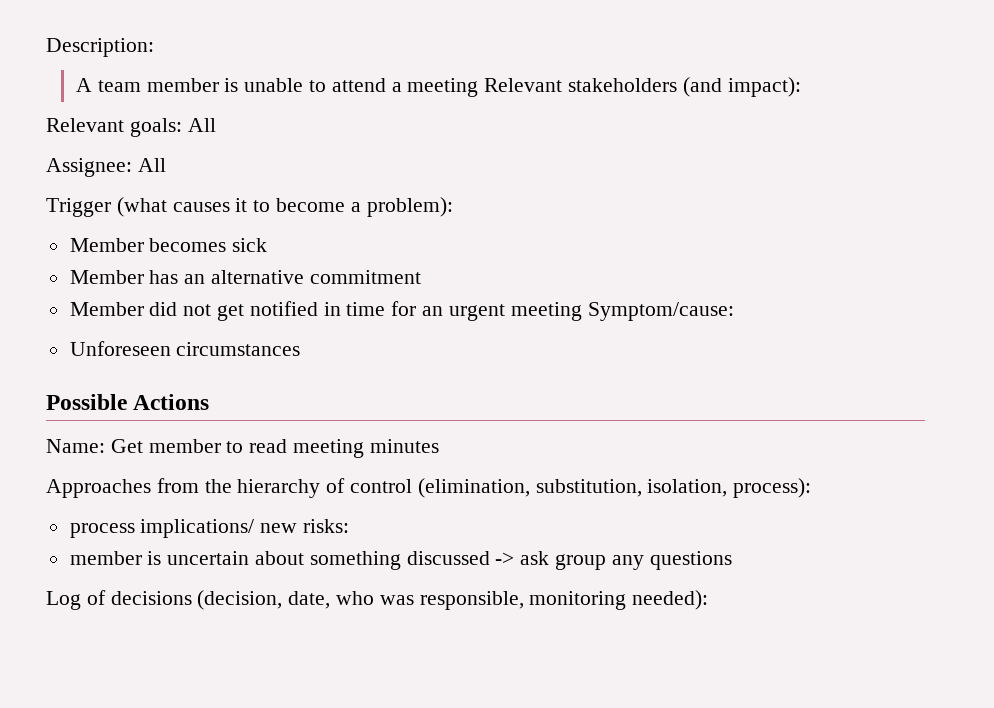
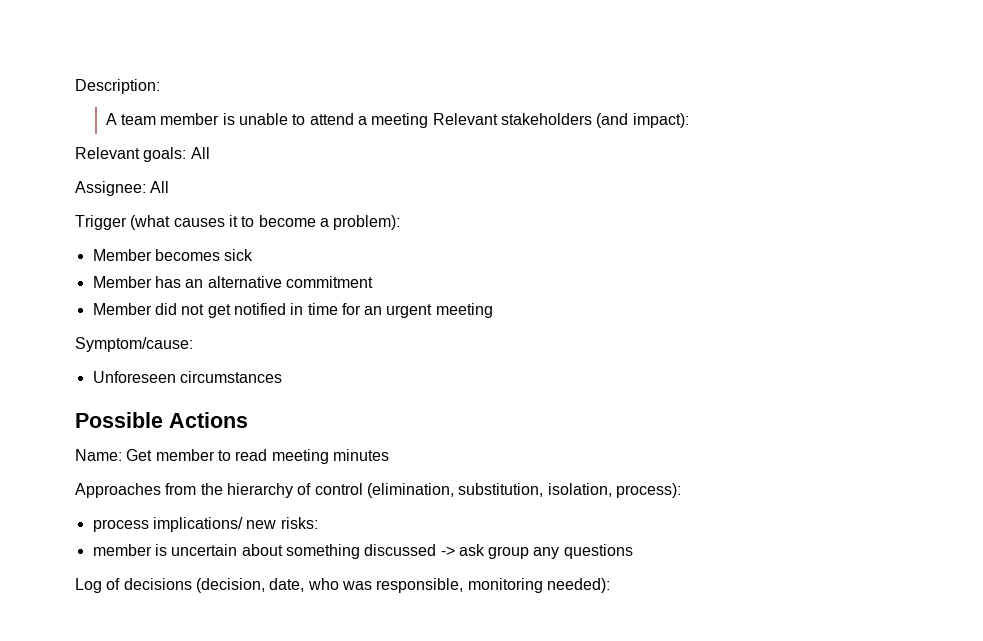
- Member did not get notified in time for an urgent meeting Symptom/cause:
+ Member did not get notified in time for an urgent meeting
+ Symptom/cause:

